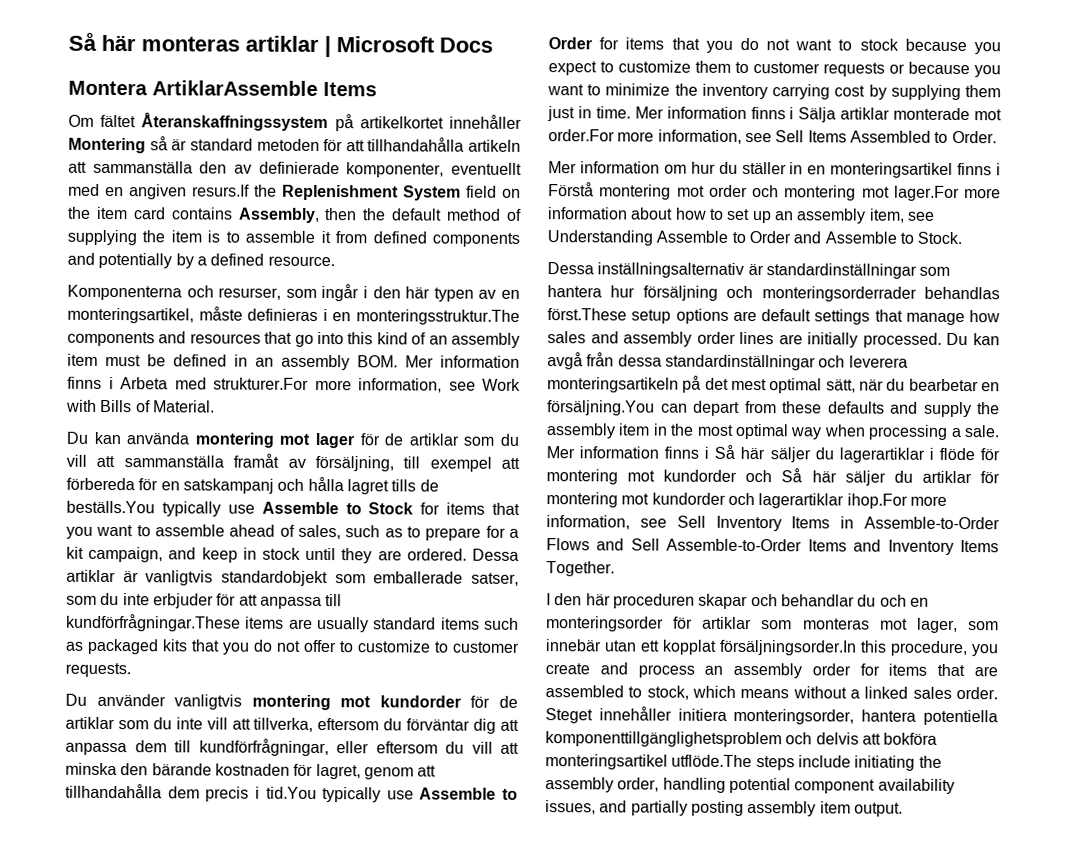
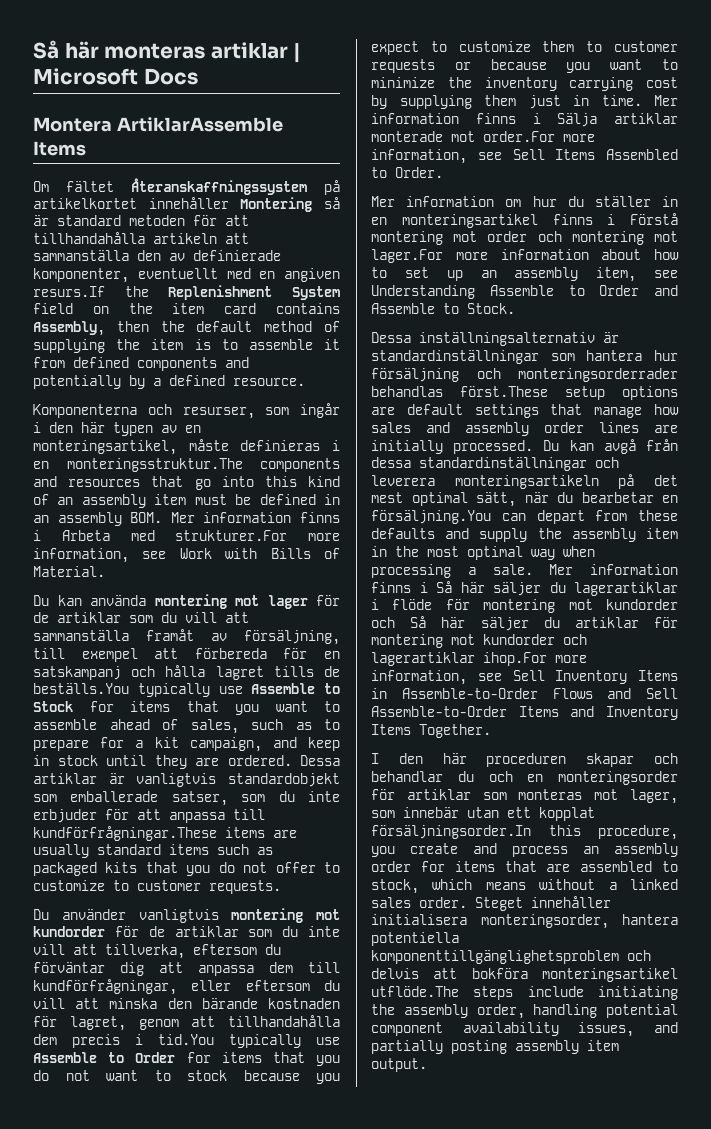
- Steget innehåller initiera monteringsorder, hantera potentiella komponenttillgänglighetsproblem och delvis att bokföra monteringsartikel utflöde.The steps include initiating the assembly order, handling potential component availability issues, and partially posting assembly item output.
+ Steget innehåller initialisera monteringsorder, hantera potentiella komponenttillgänglighetsproblem och delvis att bokföra monteringsartikel utflöde.The steps include initiating the assembly order, handling potential component availability issues, and partially posting assembly item output.

